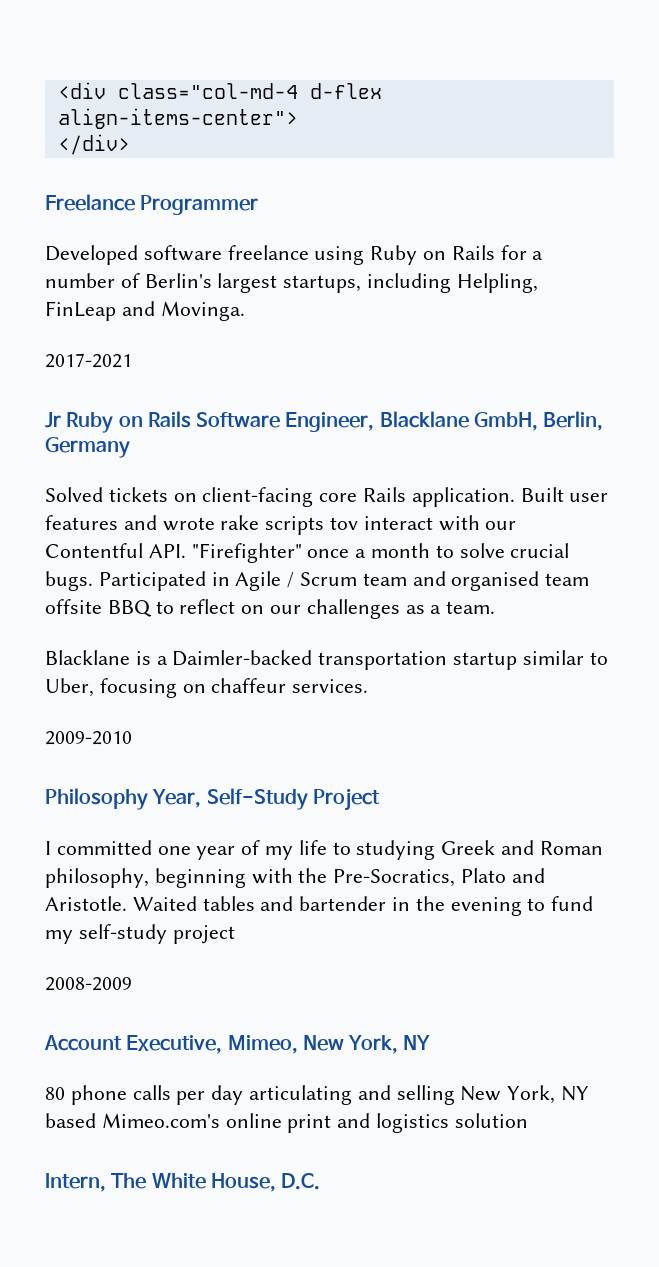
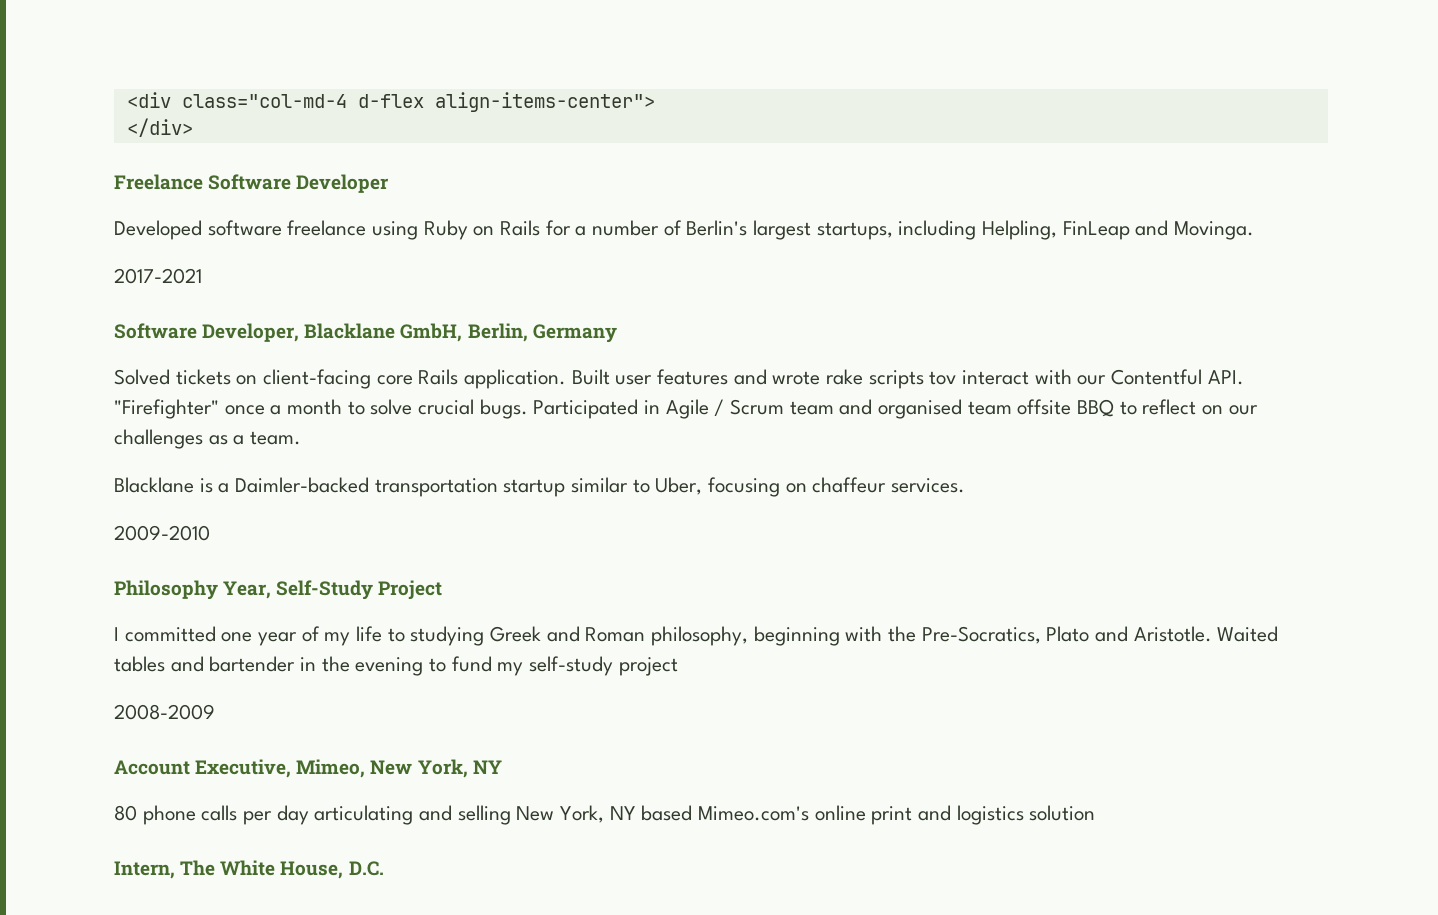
- Freelance Programmer
+ Freelance Software Developer
- Jr Ruby on Rails Software Engineer, Blacklane GmbH, Berlin, Germany
+ Software Developer, Blacklane GmbH, Berlin, Germany

